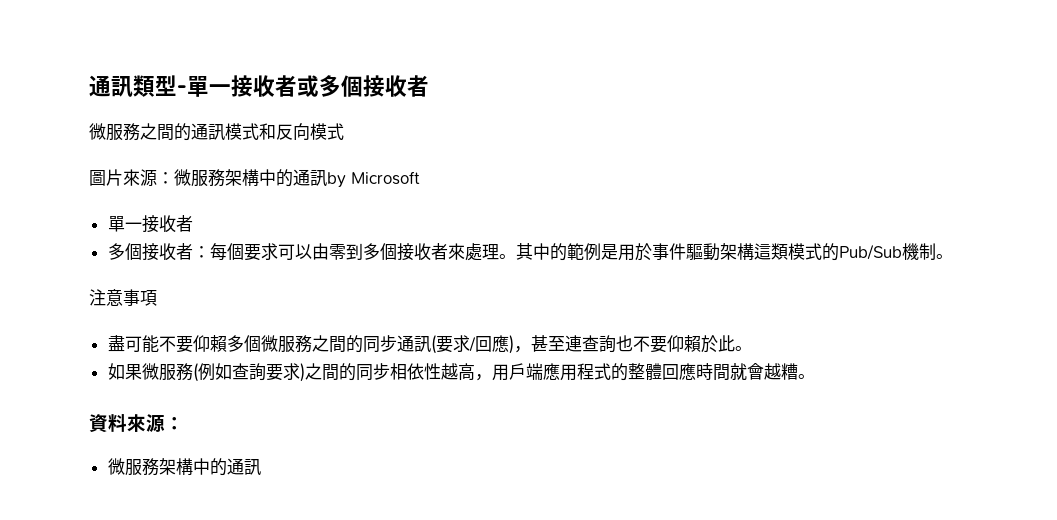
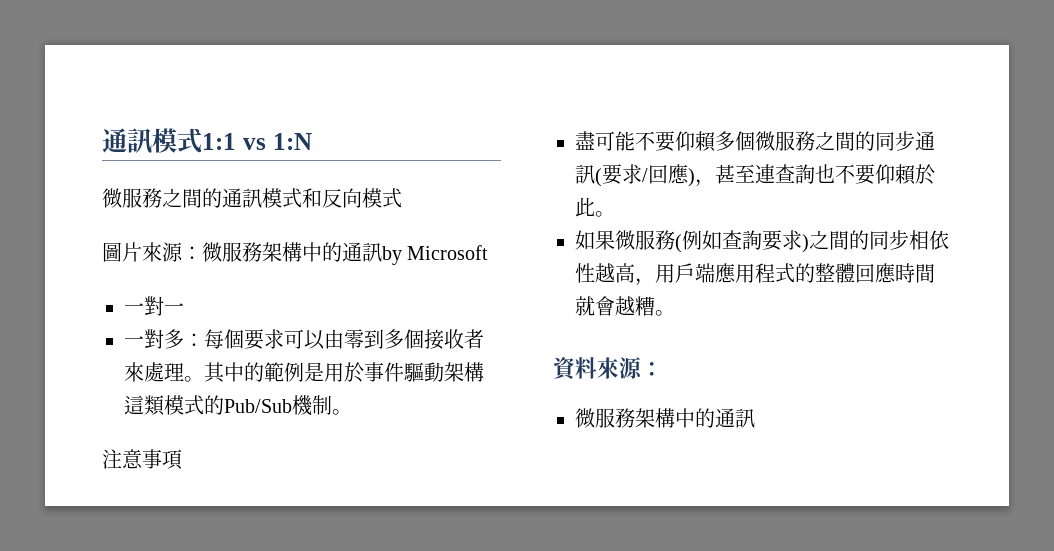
- 通訊類型-單一接收者或多個接收者
+ 通訊模式1:1 vs 1:N
  圖片來源：微服務架構中的通訊by Microsoft
- 單一接收者
- 多個接收者：每個要求可以由零到多個接收者來處理。
+ 一對一
+ 一對多：每個要求可以由零到多個接收者來處理。

